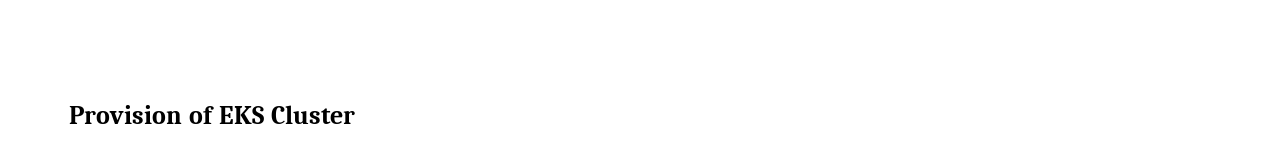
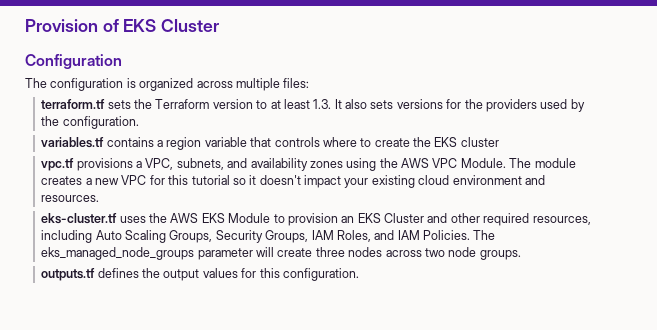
+ Configuration
+ The configuration is organized across multiple files:
+ terraform.tf sets the Terraform version to at least 1.3. It also sets versions for the providers used by the configuration.
+ variables.tf contains a region variable that controls where to create the EKS cluster
+ vpc.tf provisions a VPC, subnets, and availability zones using the AWS VPC Module. The module creates a new VPC for this tutorial so it doesn't impact your existing cloud environment and resources.
+ eks-cluster.tf uses the AWS EKS Module to provision an EKS Cluster and other required resources, including Auto Scaling Groups, Security Groups, IAM Roles, and IAM Policies. The eks_managed_node_groups parameter will create three nodes across two node groups.
+ outputs.tf defines the output values for this configuration.

